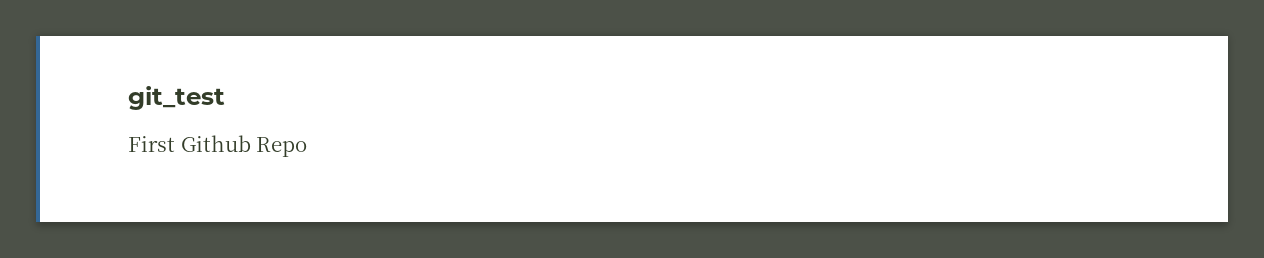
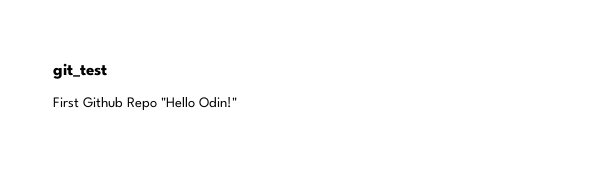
- First Github Repo
+ First Github Repo "Hello Odin!"

